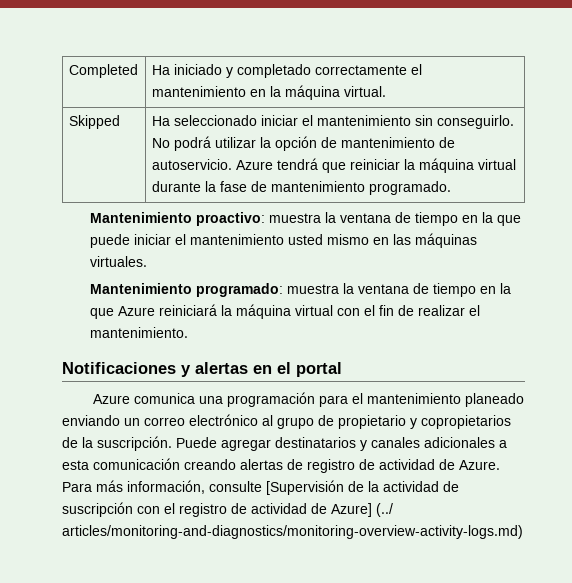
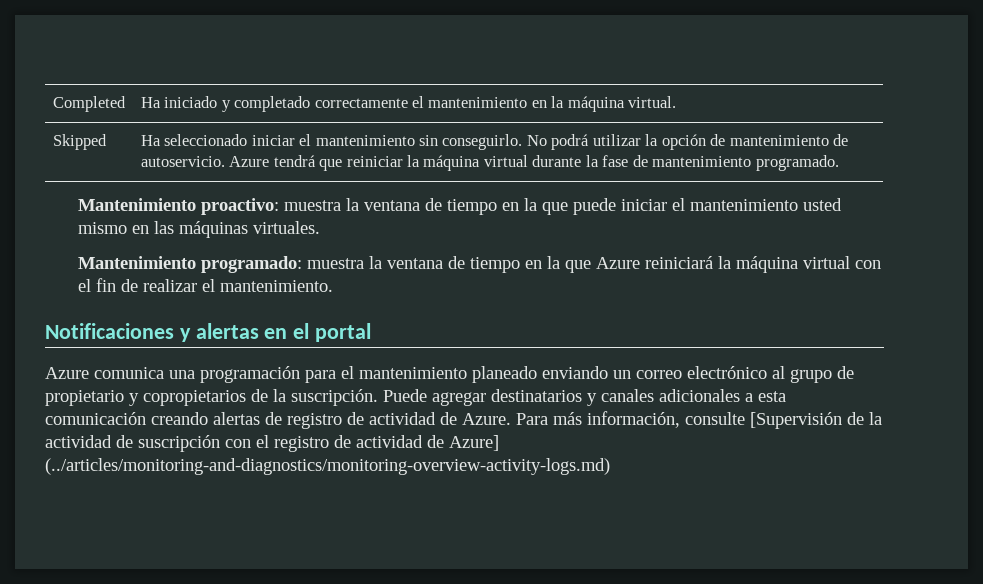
- Para más información, consulte [Supervisión de la actividad de suscripción con el registro de actividad de Azure] (../ articles/monitoring-and-diagnostics/monitoring-overview-activity-logs.md)
+ Para más información, consulte [Supervisión de la actividad de suscripción con el registro de actividad de Azure] (../articles/monitoring-and-diagnostics/monitoring-overview-activity-logs.md)

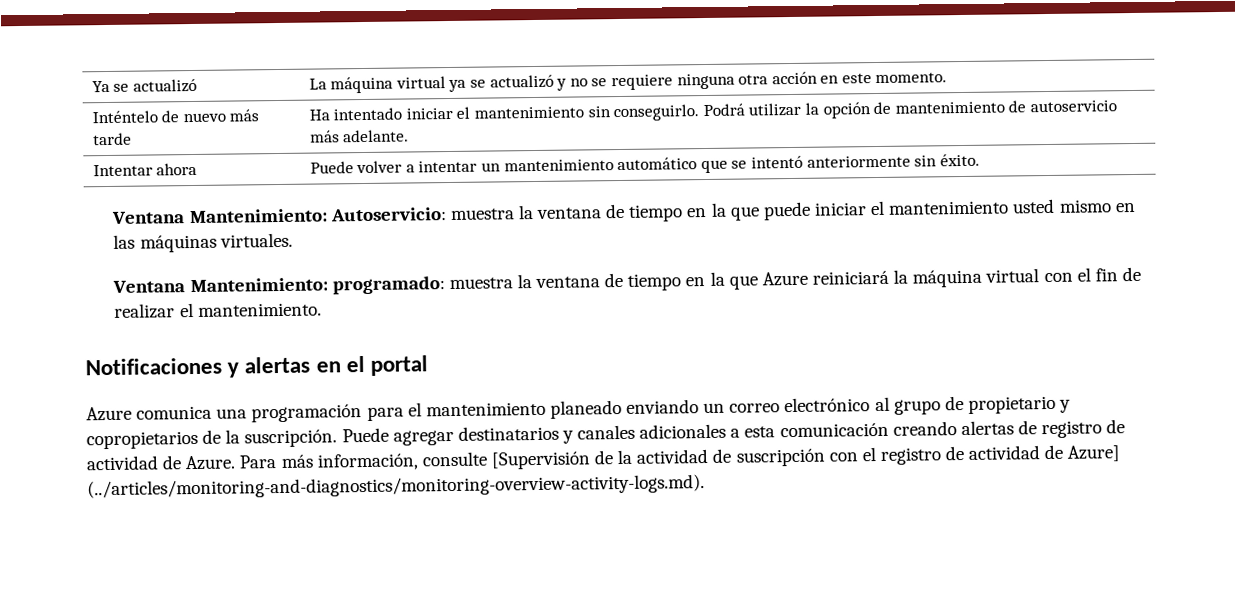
- Completed | Ha iniciado y completado correctamente el mantenimiento en la máquina virtual.
- Skipped | Ha seleccionado iniciar el mantenimiento sin conseguirlo. No podrá utilizar la opción de mantenimiento de autoservicio. Azure tendrá que reiniciar la máquina virtual durante la fase de mantenimiento programado.
- Mantenimiento proactivo: muestra la ventana de tiempo en la que puede iniciar el mantenimiento usted mismo en las máquinas virtuales.
+ Ya se actualizó | La máquina virtual ya se actualizó y no se requiere ninguna otra acción en este momento.
+ Inténtelo de nuevo más tarde | Ha intentado iniciar el mantenimiento sin conseguirlo. Podrá utilizar la opción de mantenimiento de autoservicio más adelante.
+ Intentar ahora | Puede volver a intentar un mantenimiento automático que se intentó anteriormente sin éxito.
+ Ventana Mantenimiento: Autoservicio: muestra la ventana de tiempo en la que puede iniciar el mantenimiento usted mismo en las máquinas virtuales.
- Mantenimiento programado: muestra la ventana de tiempo en la que Azure reiniciará la máquina virtual con el fin de realizar el mantenimiento.
+ Ventana Mantenimiento: programado: muestra la ventana de tiempo en la que Azure reiniciará la máquina virtual con el fin de realizar el mantenimiento.
- Para más información, consulte [Supervisión de la actividad de suscripción con el registro de actividad de Azure] (../articles/monitoring-and-diagnostics/monitoring-overview-activity-logs.md)
+ Para más información, consulte [Supervisión de la actividad de suscripción con el registro de actividad de Azure] (../articles/monitoring-and-diagnostics/monitoring-overview-activity-logs.md).

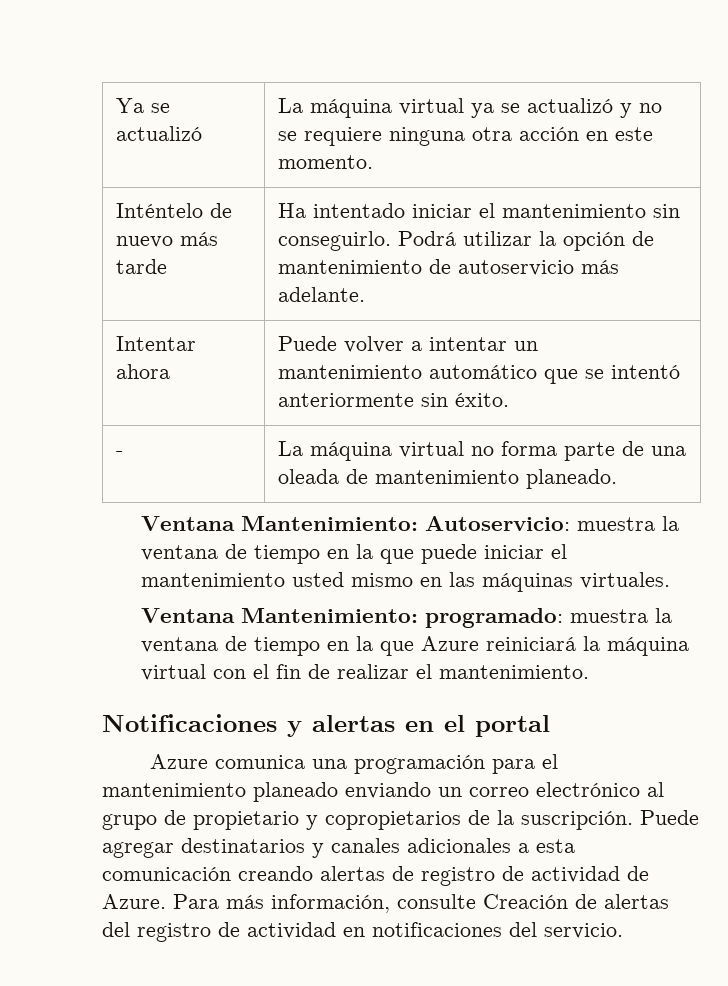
+ - | La máquina virtual no forma parte de una oleada de mantenimiento planeado.
- Para más información, consulte [Supervisión de la actividad de suscripción con el registro de actividad de Azure] (../articles/monitoring-and-diagnostics/monitoring-overview-activity-logs.md).
+ Para más información, consulte Creación de alertas del registro de actividad en notificaciones del servicio.

